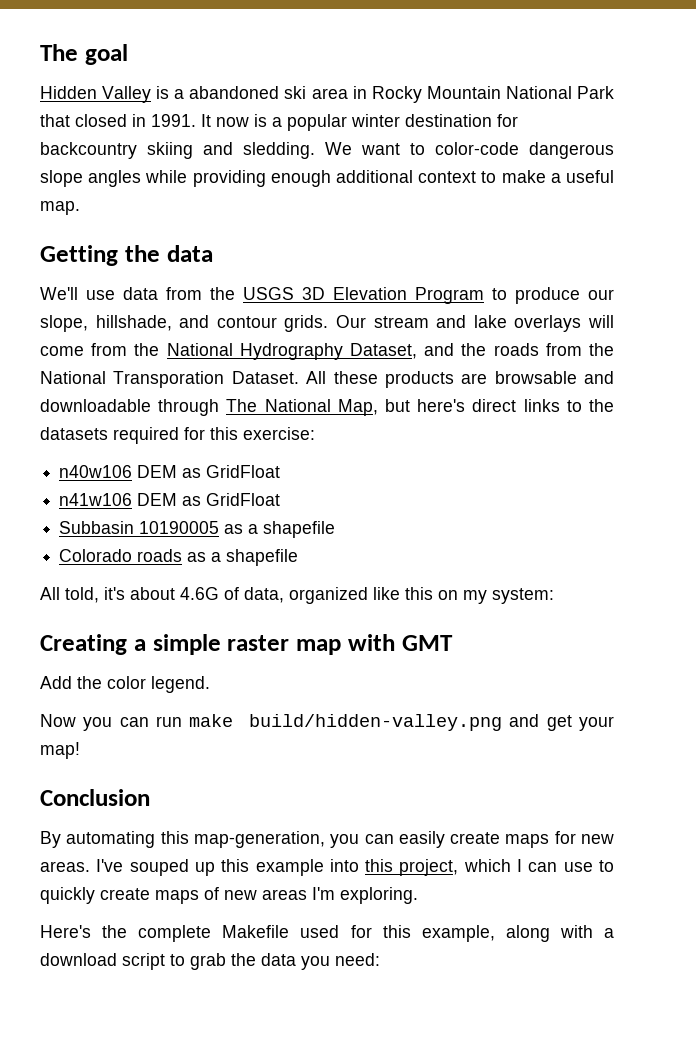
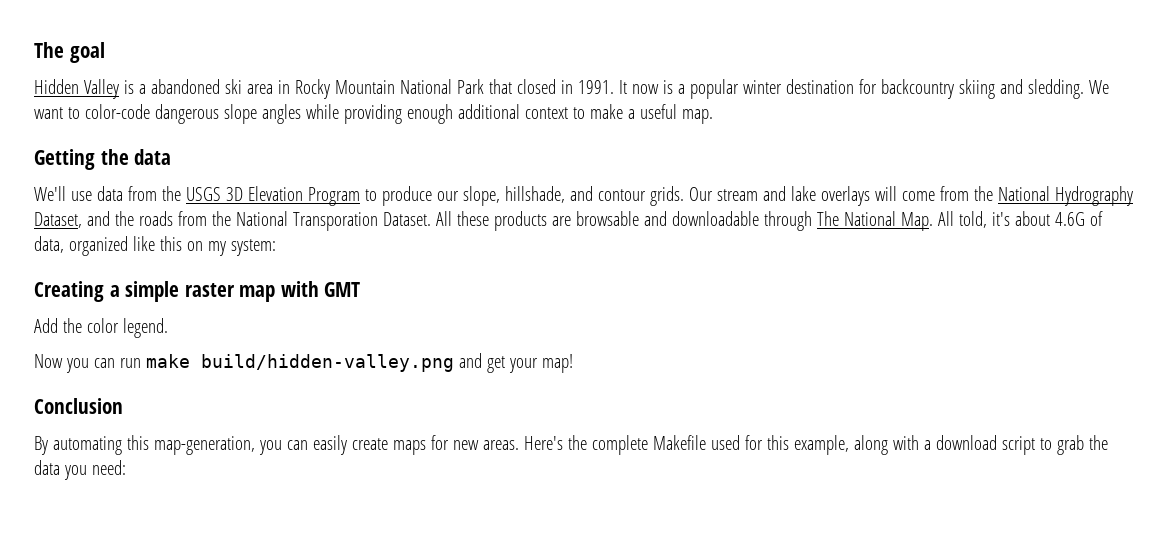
- All these products are browsable and downloadable through The National Map, but here's direct links to the datasets required for this exercise:
- n40w106 DEM as GridFloat
- n41w106 DEM as GridFloat
- Subbasin 10190005 as a shapefile
- Colorado roads as a shapefile
- All told, it's about 4.6G of data, organized like this on my system:
+ All these products are browsable and downloadable through The National Map. All told, it's about 4.6G of data, organized like this on my system:
- By automating this map-generation, you can easily create maps for new areas. I've souped up this example into this project, which I can use to quickly create maps of new areas I'm exploring.
- Here's the complete Makefile used for this example, along with a download script to grab the data you need:
+ By automating this map-generation, you can easily create maps for new areas. Here's the complete Makefile used for this example, along with a download script to grab the data you need:

